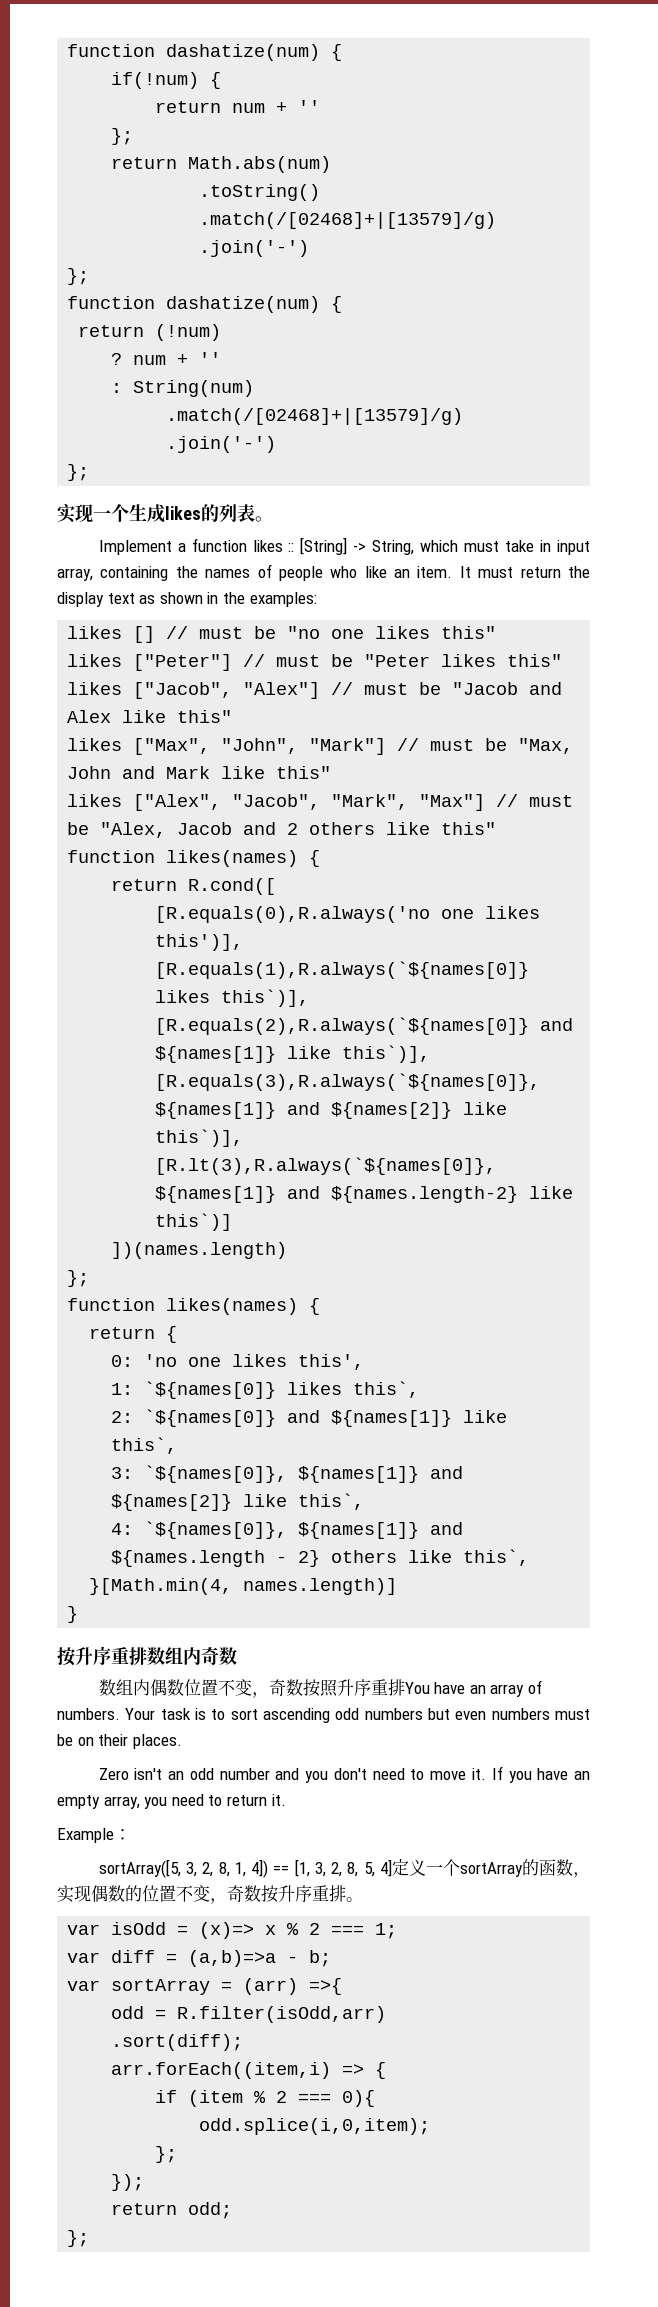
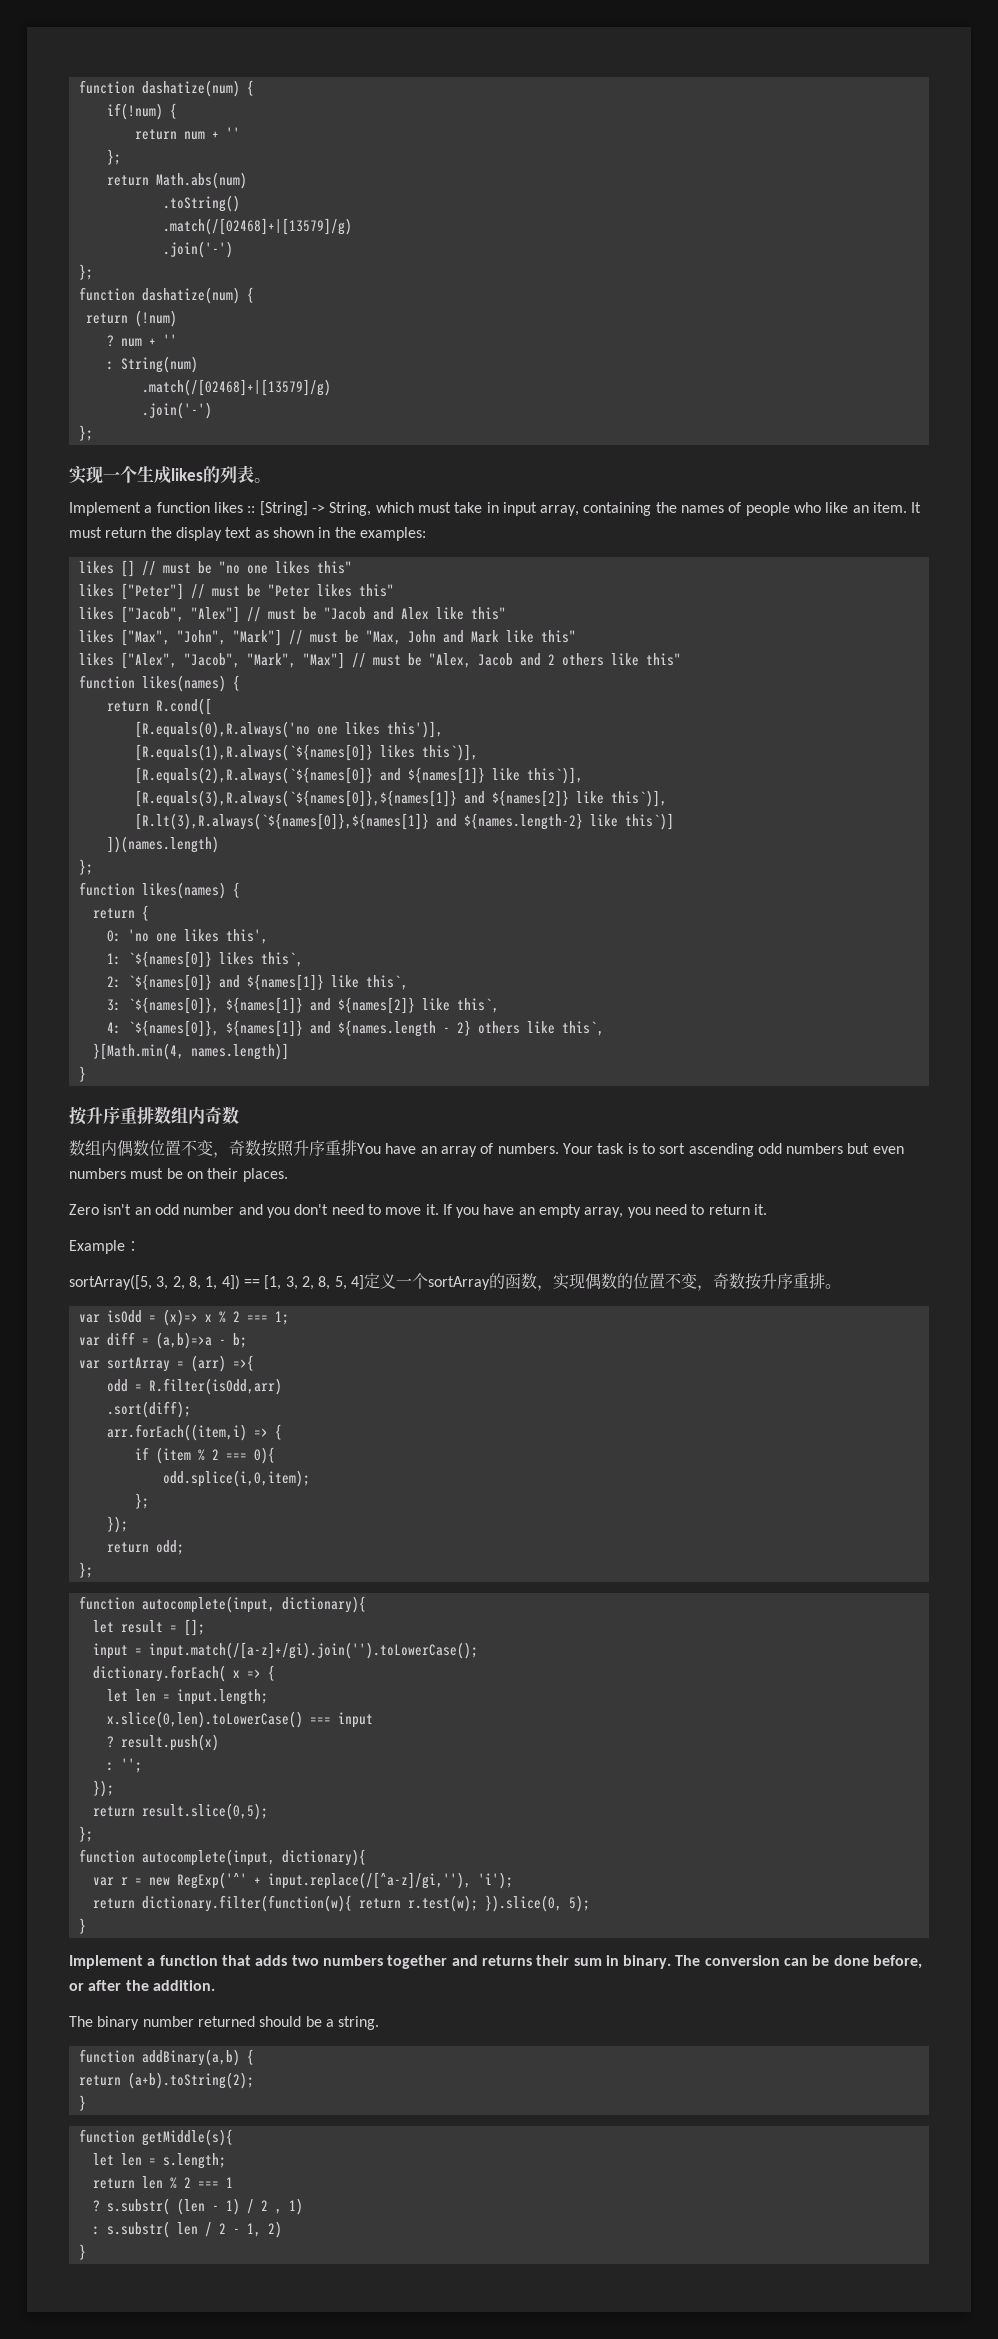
  return odd;
  };
+ function autocomplete(input, dictionary){
+ let result = [];
+ input = input.match(/[a-z]+/gi).join('').toLowerCase();
+ dictionary.forEach( x => {
+ let len = input.length;
+ x.slice(0,len).toLowerCase() === input
+ ? result.push(x)
+ : '';
+ });
+ return result.slice(0,5);
+ };
+ function autocomplete(input, dictionary){
+ var r = new RegExp('^' + input.replace(/[^a-z]/gi,''), 'i');
+ return dictionary.filter(function(w){ return r.test(w); }).slice(0, 5);
+ }
+ Implement a function that adds two numbers together and returns their sum in binary. The conversion can be done before, or after the addition.
+ The binary number returned should be a string.
+ function addBinary(a,b) {
+ return (a+b).toString(2);
+ }
+ function getMiddle(s){
+ let len = s.length;
+ return len % 2 === 1
+ ? s.substr( (len - 1) / 2 , 1)
+ : s.substr( len / 2 - 1, 2)
+ }

